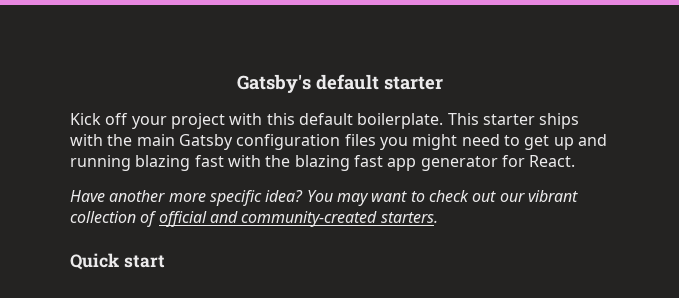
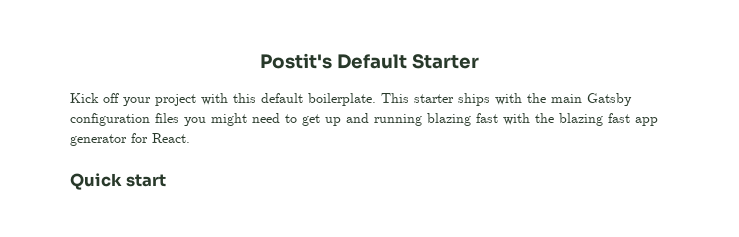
- Gatsby's default starter
+ Postit's Default Starter
- Have another more specific idea? You may want to check out our vibrant collection of official and community-created starters.

